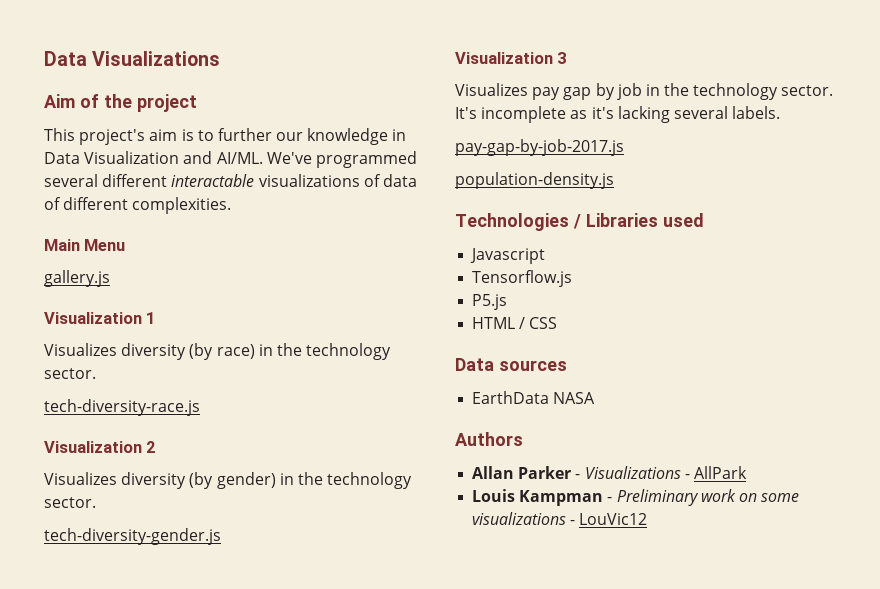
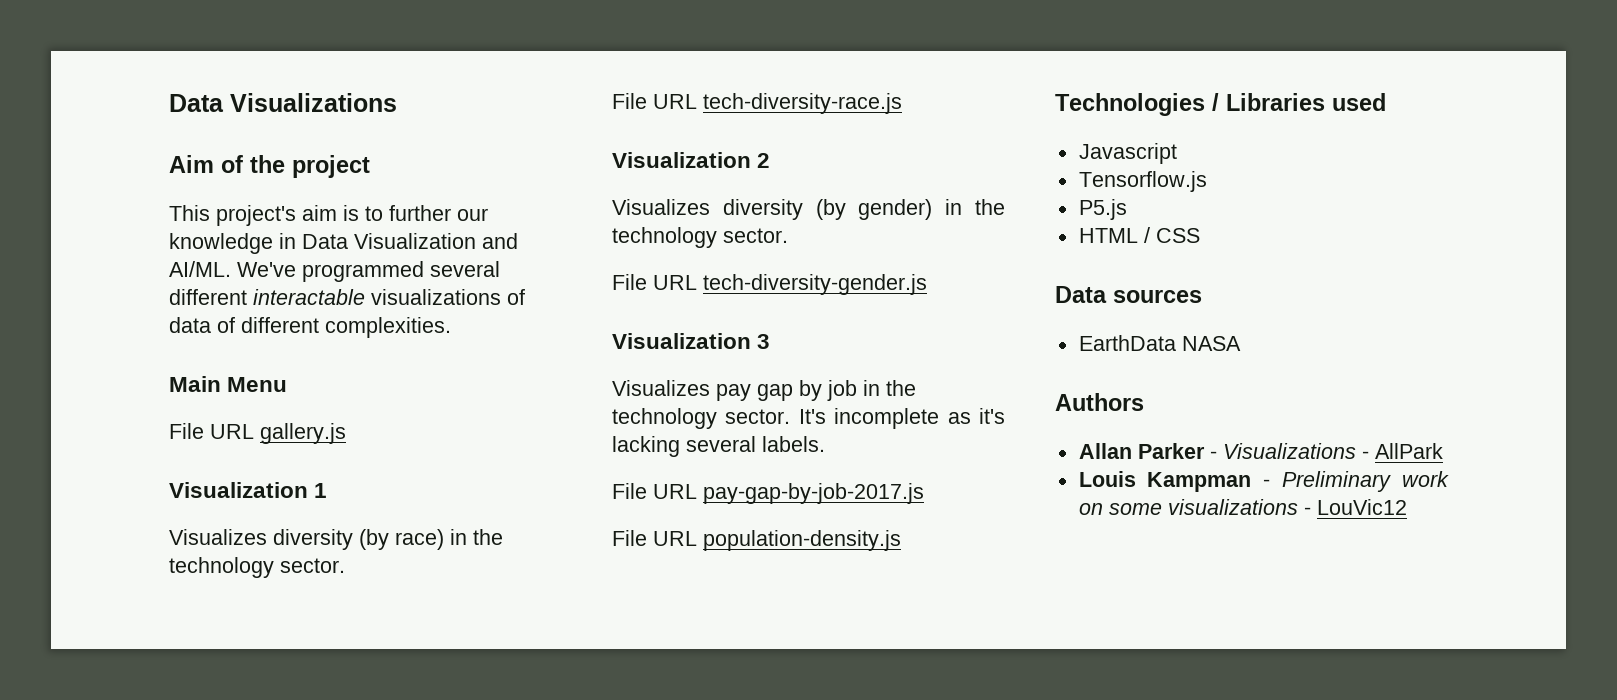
- gallery.js
+ File URL gallery.js
- tech-diversity-race.js
+ File URL tech-diversity-race.js
- tech-diversity-gender.js
+ File URL tech-diversity-gender.js
- pay-gap-by-job-2017.js
+ File URL pay-gap-by-job-2017.js
- population-density.js
+ File URL population-density.js

